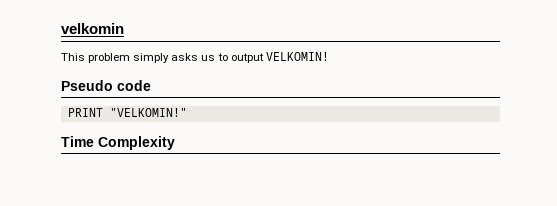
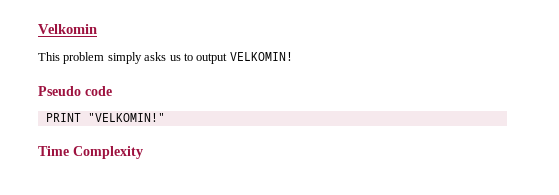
- velkomin
+ Velkomin

